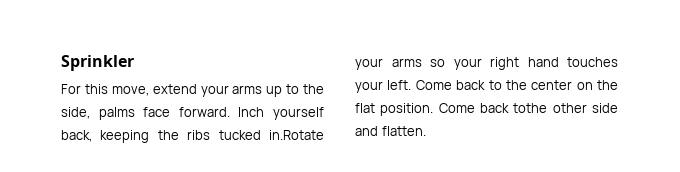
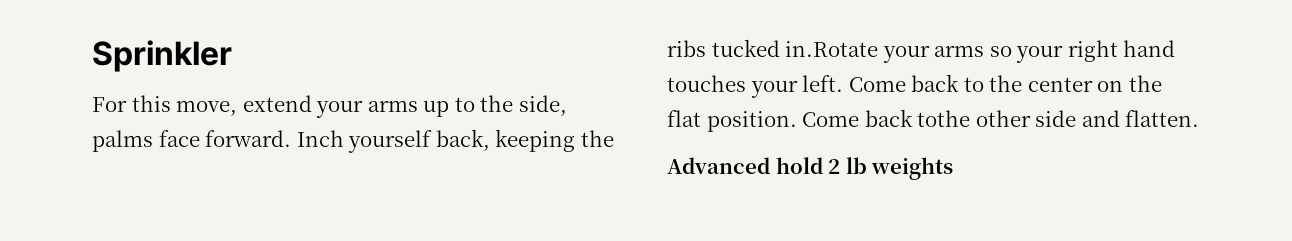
+ Advanced hold 2 lb weights

